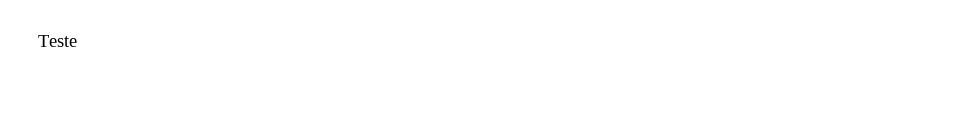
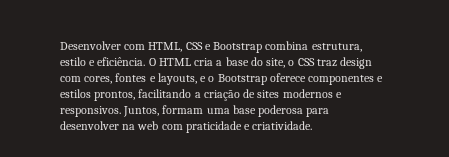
- Teste
+ Desenvolver com HTML, CSS e Bootstrap combina estrutura, estilo e eficiência. O HTML cria a base do site, o CSS traz design com cores, fontes e layouts, e o Bootstrap oferece componentes e estilos prontos, facilitando a criação de sites modernos e responsivos. Juntos, formam uma base poderosa para desenvolver na web com praticidade e criatividade.

